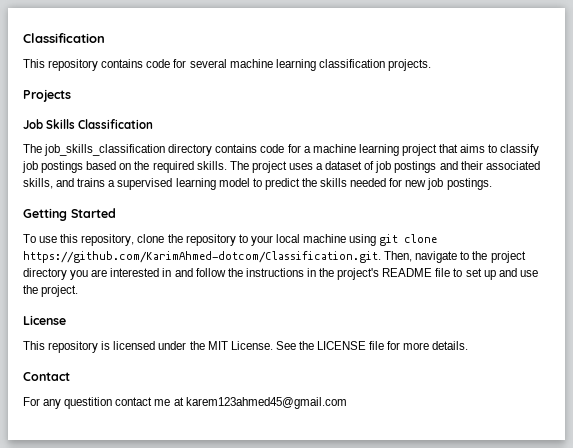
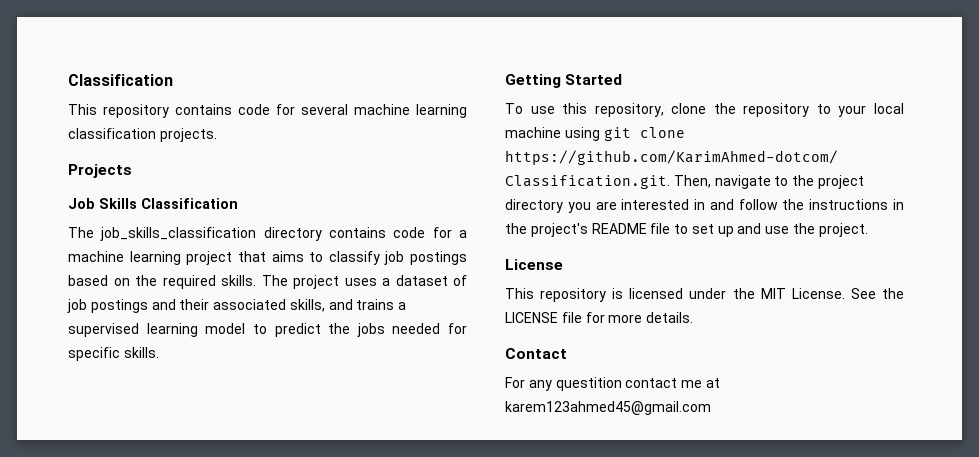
- The project uses a dataset of job postings and their associated skills, and trains a supervised learning model to predict the skills needed for new job postings.
+ The project uses a dataset of job postings and their associated skills, and trains a supervised learning model to predict the jobs needed for specific skills.

